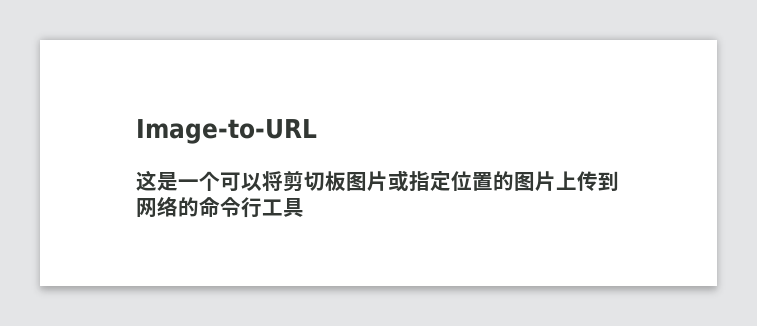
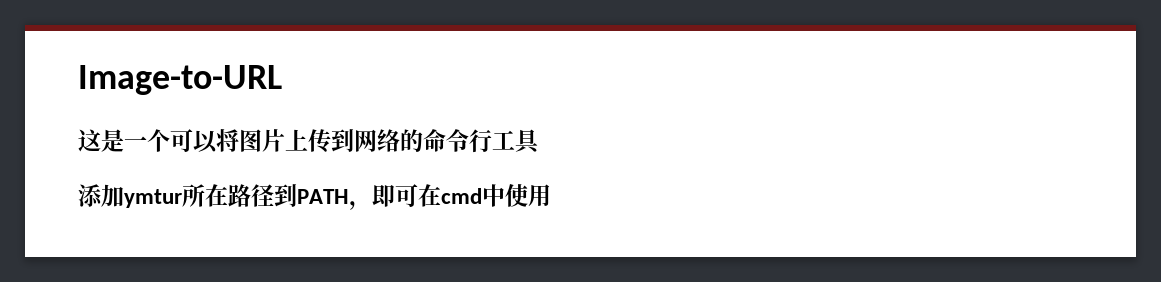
- 这是一个可以将剪切板图片或指定位置的图片上传到网络的命令行工具
+ 这是一个可以将图片上传到网络的命令行工具
+ 添加ymtur所在路径到PATH，即可在cmd中使用

